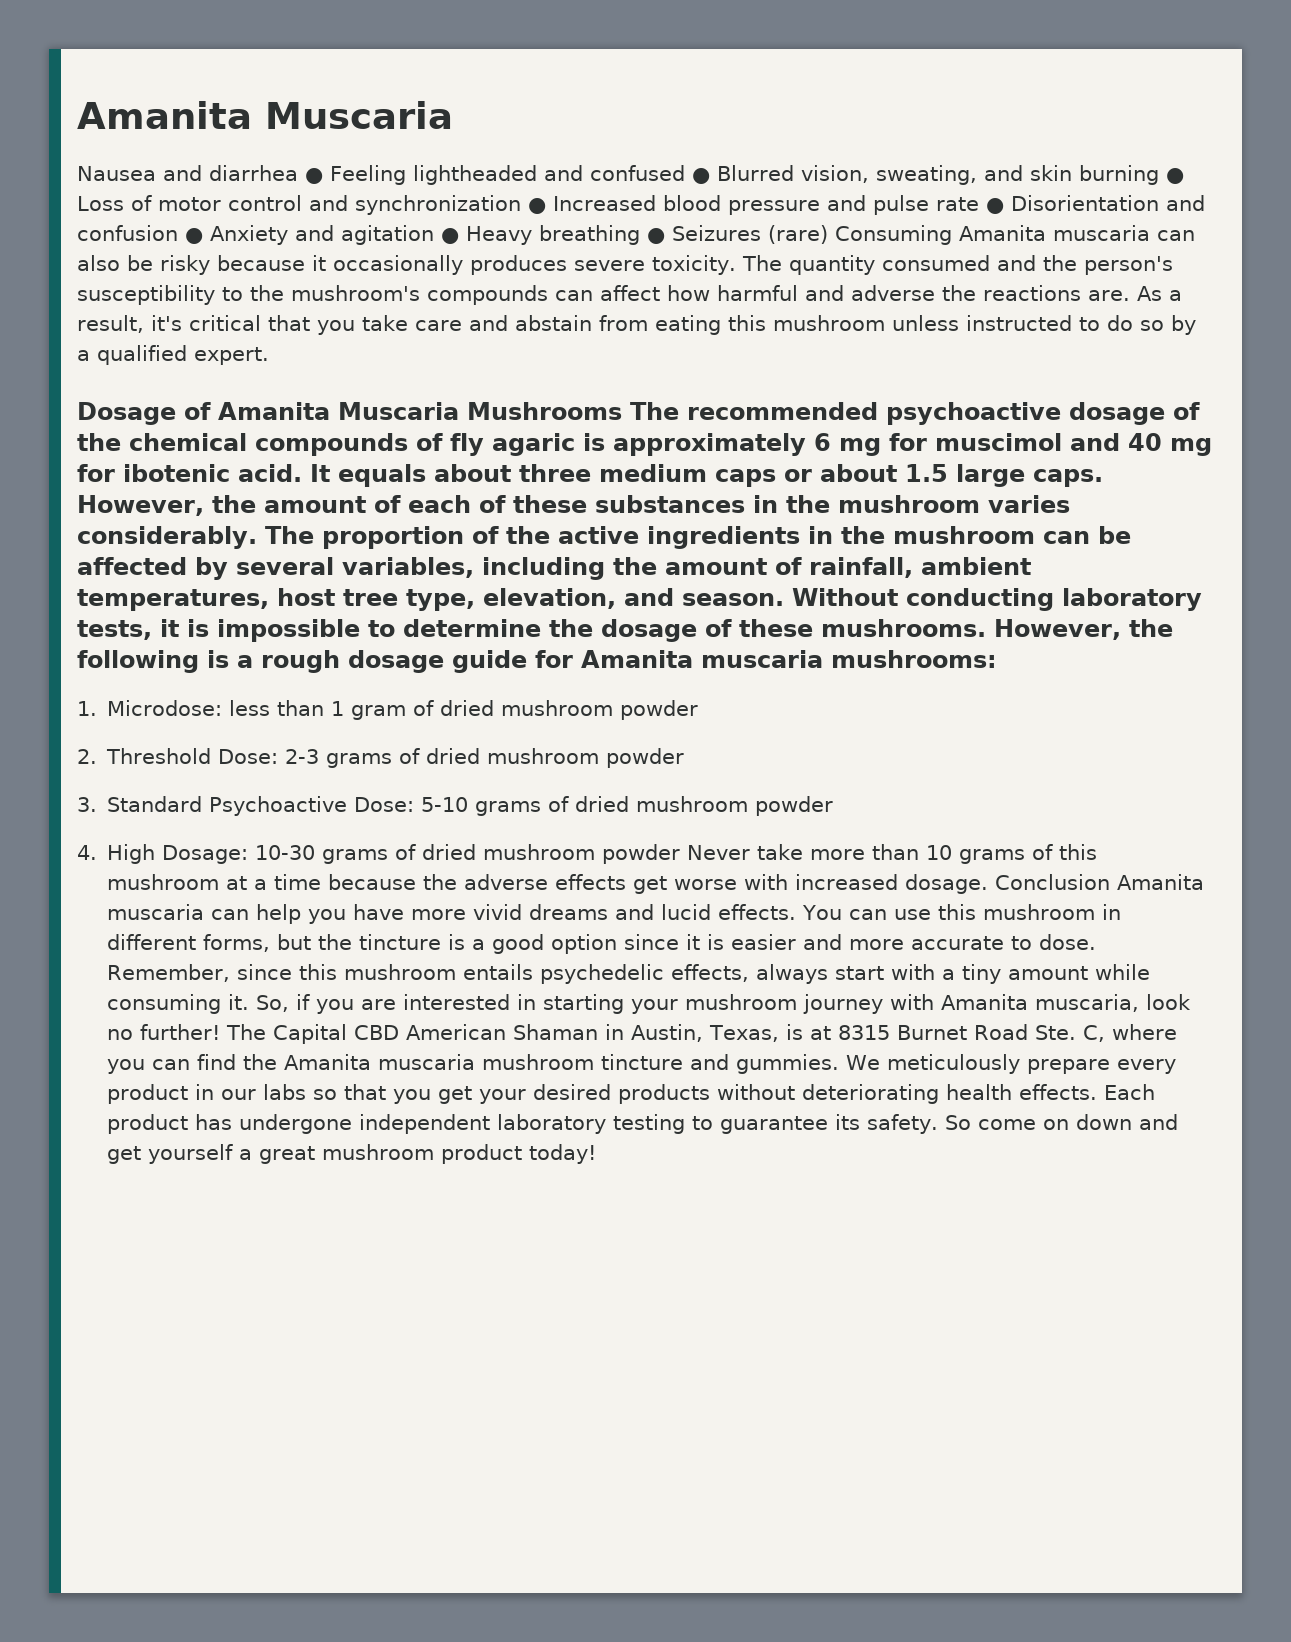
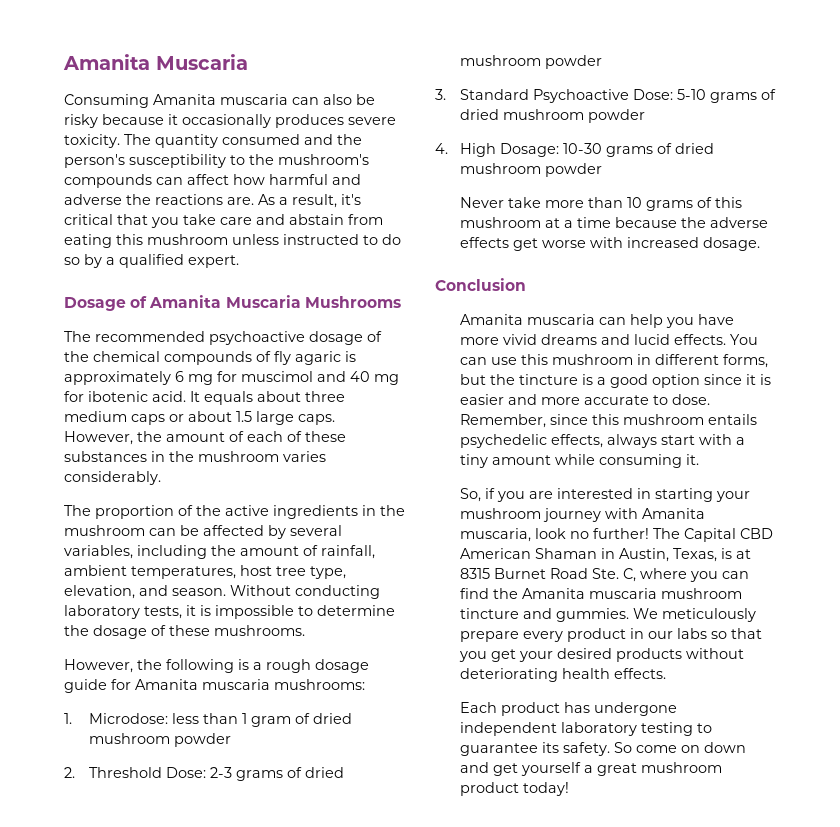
- Nausea and diarrhea ● Feeling lightheaded and confused ● Blurred vision, sweating, and skin burning ● Loss of motor control and synchronization ● Increased blood pressure and pulse rate ● Disorientation and confusion ● Anxiety and agitation ● Heavy breathing ● Seizures (rare) Consuming Amanita muscaria can also be risky because it occasionally produces severe toxicity.
+ Consuming Amanita muscaria can also be risky because it occasionally produces severe toxicity.
- Dosage of Amanita Muscaria Mushrooms The recommended psychoactive dosage of the chemical compounds of fly agaric is approximately 6 mg for muscimol and 40 mg for ibotenic acid.
+ Dosage of Amanita Muscaria Mushrooms
+ The recommended psychoactive dosage of the chemical compounds of fly agaric is approximately 6 mg for muscimol and 40 mg for ibotenic acid.
- However, the amount of each of these substances in the mushroom varies considerably. The proportion of the active ingredients in the mushroom can be affected by several variables, including the amount of rainfall, ambient temperatures, host tree type, elevation, and season.
+ However, the amount of each of these substances in the mushroom varies considerably.
+ The proportion of the active ingredients in the mushroom can be affected by several variables, including the amount of rainfall, ambient temperatures, host tree type, elevation, and season.
- Without conducting laboratory tests, it is impossible to determine the dosage of these mushrooms. However, the following is a rough dosage guide for Amanita muscaria mushrooms:
+ Without conducting laboratory tests, it is impossible to determine the dosage of these mushrooms.
+ However, the following is a rough dosage guide for Amanita muscaria mushrooms:
- 4. High Dosage: 10-30 grams of dried mushroom powder Never take more than 10 grams of this mushroom at a time because the adverse effects get worse with increased dosage. Conclusion Amanita muscaria can help you have more vivid dreams and lucid effects.
+ 4. High Dosage: 10-30 grams of dried mushroom powder
+ Never take more than 10 grams of this mushroom at a time because the adverse effects get worse with increased dosage.
+ Conclusion
+ Amanita muscaria can help you have more vivid dreams and lucid effects.
- Remember, since this mushroom entails psychedelic effects, always start with a tiny amount while consuming it. So, if you are interested in starting your mushroom journey with Amanita muscaria, look no further!
+ Remember, since this mushroom entails psychedelic effects, always start with a tiny amount while consuming it.
+ So, if you are interested in starting your mushroom journey with Amanita muscaria, look no further!
- We meticulously prepare every product in our labs so that you get your desired products without deteriorating health effects. Each product has undergone independent laboratory testing to guarantee its safety.
+ We meticulously prepare every product in our labs so that you get your desired products without deteriorating health effects.
+ Each product has undergone independent laboratory testing to guarantee its safety.

